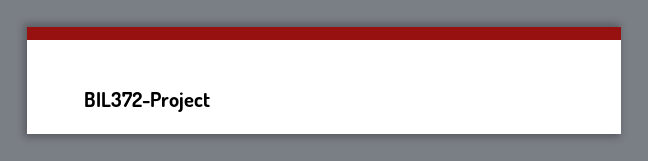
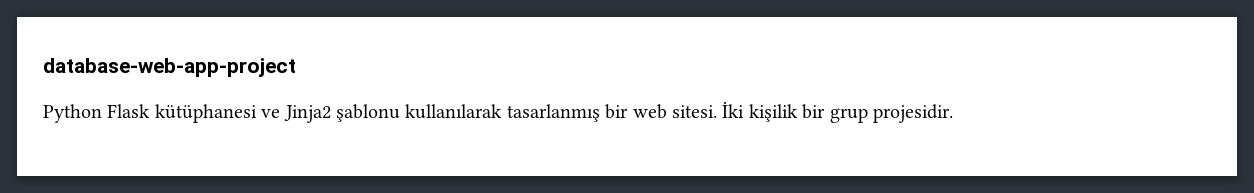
- BIL372-Project
+ database-web-app-project
+ Python Flask kütüphanesi ve Jinja2 şablonu kullanılarak tasarlanmış bir web sitesi. İki kişilik bir grup projesidir.

